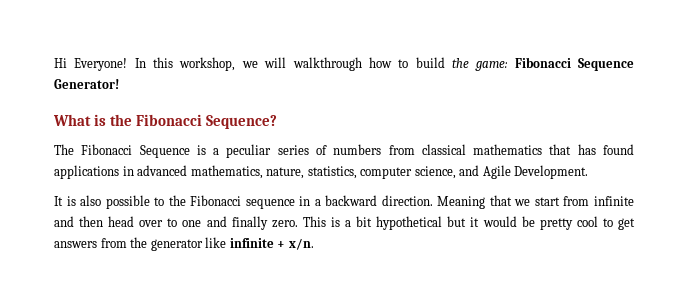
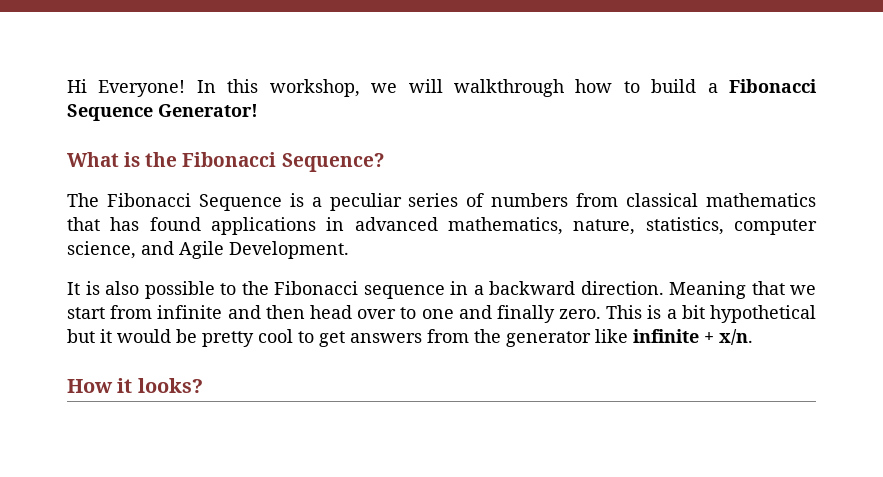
- In this workshop, we will walkthrough how to build the game: Fibonacci Sequence Generator!
+ In this workshop, we will walkthrough how to build a Fibonacci Sequence Generator!
+ How it looks?

